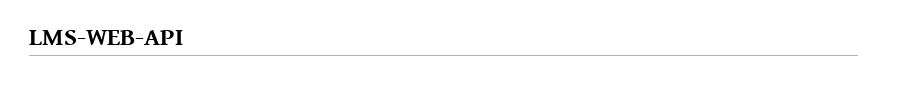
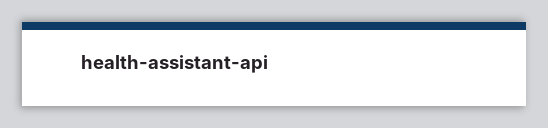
- LMS-WEB-API
+ health-assistant-api

